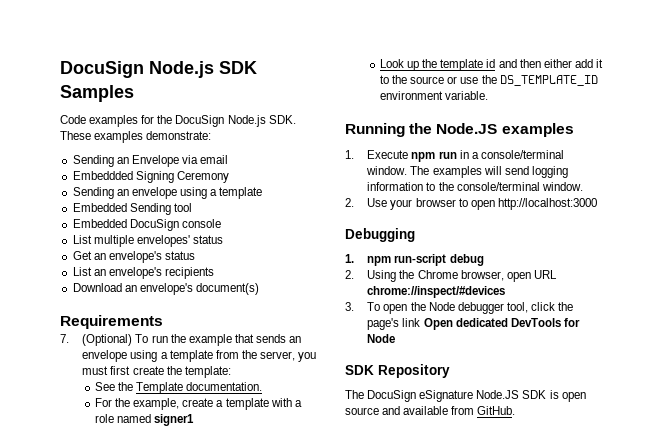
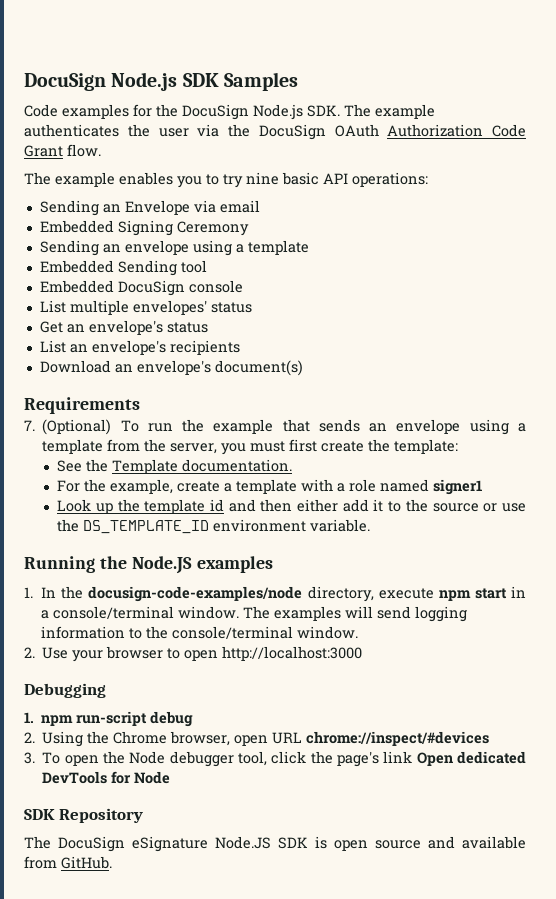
- Code examples for the DocuSign Node.js SDK. These examples demonstrate:
+ Code examples for the DocuSign Node.js SDK. The example authenticates the user via the DocuSign OAuth Authorization Code Grant flow.
+ The example enables you to try nine basic API operations:
- Embeddded Signing Ceremony
+ Embedded Signing Ceremony
- 1. Execute npm run in a console/terminal window.
+ 1. In the docusign-code-examples/node directory, execute npm start in a console/terminal window.

